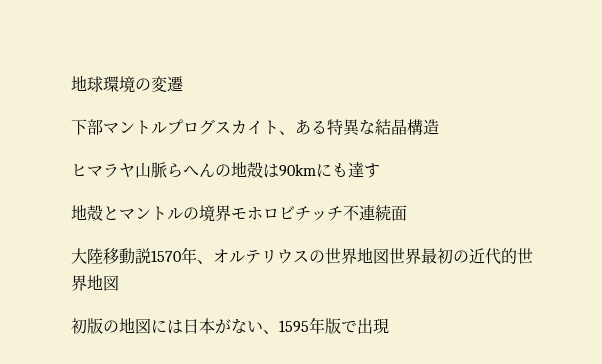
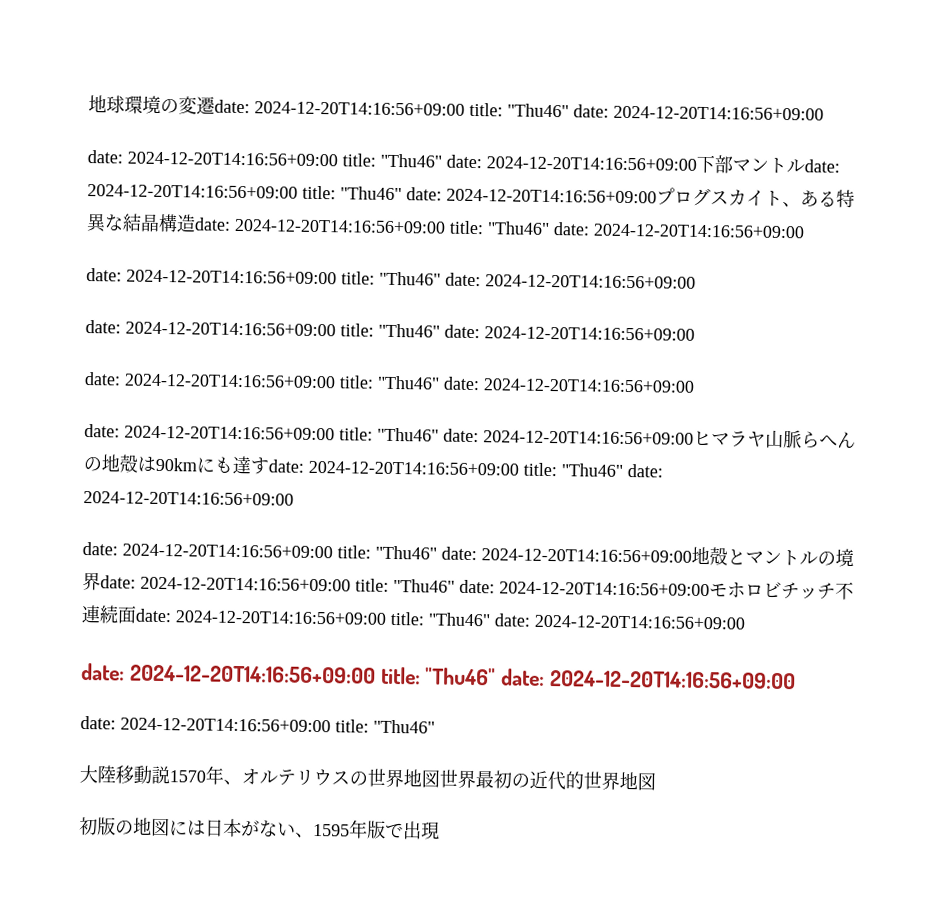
- 地球環境の変遷
- 下部マントルプログスカイト、ある特異な結晶構造
- ヒマラヤ山脈らへんの地殻は90kmにも達す
- 地殻とマントルの境界モホロビチッチ不連続面
+ 地球環境の変遷date: 2024-12-20T14:16:56+09:00 title: "Thu46" date: 2024-12-20T14:16:56+09:00
+ date: 2024-12-20T14:16:56+09:00 title: "Thu46" date: 2024-12-20T14:16:56+09:00下部マントルdate: 2024-12-20T14:16:56+09:00 title: "Thu46" date: 2024-12-20T14:16:56+09:00プログスカイト、ある特異な結晶構造date: 2024-12-20T14:16:56+09:00 title: "Thu46" date: 2024-12-20T14:16:56+09:00
+ date: 2024-12-20T14:16:56+09:00 title: "Thu46" date: 2024-12-20T14:16:56+09:00
+ date: 2024-12-20T14:16:56+09:00 title: "Thu46" date: 2024-12-20T14:16:56+09:00
+ date: 2024-12-20T14:16:56+09:00 title: "Thu46" date: 2024-12-20T14:16:56+09:00
+ date: 2024-12-20T14:16:56+09:00 title: "Thu46" date: 2024-12-20T14:16:56+09:00ヒマラヤ山脈らへんの地殻は90kmにも達すdate: 2024-12-20T14:16:56+09:00 title: "Thu46" date: 2024-12-20T14:16:56+09:00
+ date: 2024-12-20T14:16:56+09:00 title: "Thu46" date: 2024-12-20T14:16:56+09:00地殻とマントルの境界date: 2024-12-20T14:16:56+09:00 title: "Thu46" date: 2024-12-20T14:16:56+09:00モホロビチッチ不連続面date: 2024-12-20T14:16:56+09:00 title: "Thu46" date: 2024-12-20T14:16:56+09:00
+ date: 2024-12-20T14:16:56+09:00 title: "Thu46" date: 2024-12-20T14:16:56+09:00
+ date: 2024-12-20T14:16:56+09:00 title: "Thu46"

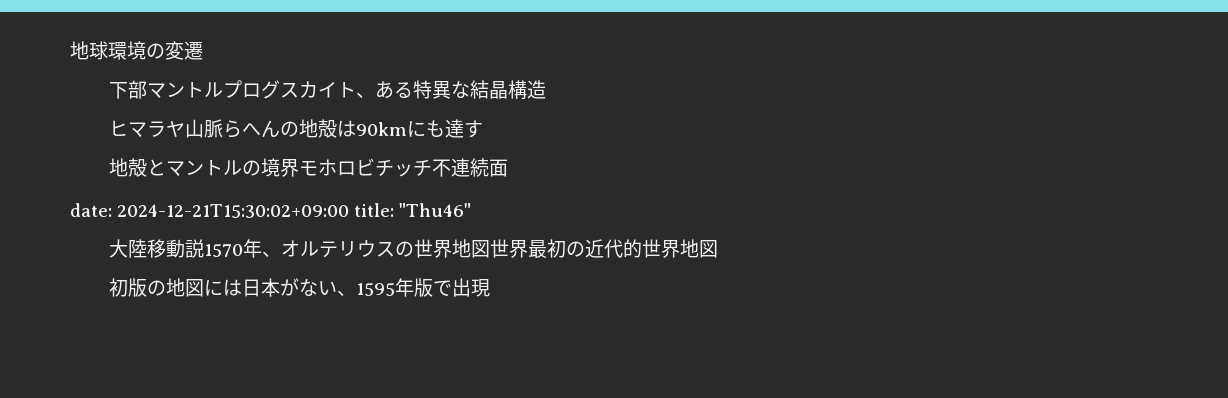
- 地球環境の変遷date: 2024-12-20T14:16:56+09:00 title: "Thu46" date: 2024-12-20T14:16:56+09:00
- date: 2024-12-20T14:16:56+09:00 title: "Thu46" date: 2024-12-20T14:16:56+09:00下部マントルdate: 2024-12-20T14:16:56+09:00 title: "Thu46" date: 2024-12-20T14:16:56+09:00プログスカイト、ある特異な結晶構造date: 2024-12-20T14:16:56+09:00 title: "Thu46" date: 2024-12-20T14:16:56+09:00
- date: 2024-12-20T14:16:56+09:00 title: "Thu46" date: 2024-12-20T14:16:56+09:00
- date: 2024-12-20T14:16:56+09:00 title: "Thu46" date: 2024-12-20T14:16:56+09:00
- date: 2024-12-20T14:16:56+09:00 title: "Thu46" date: 2024-12-20T14:16:56+09:00
- date: 2024-12-20T14:16:56+09:00 title: "Thu46" date: 2024-12-20T14:16:56+09:00ヒマラヤ山脈らへんの地殻は90kmにも達すdate: 2024-12-20T14:16:56+09:00 title: "Thu46" date: 2024-12-20T14:16:56+09:00
- date: 2024-12-20T14:16:56+09:00 title: "Thu46" date: 2024-12-20T14:16:56+09:00地殻とマントルの境界date: 2024-12-20T14:16:56+09:00 title: "Thu46" date: 2024-12-20T14:16:56+09:00モホロビチッチ不連続面date: 2024-12-20T14:16:56+09:00 title: "Thu46" date: 2024-12-20T14:16:56+09:00
- date: 2024-12-20T14:16:56+09:00 title: "Thu46" date: 2024-12-20T14:16:56+09:00
- date: 2024-12-20T14:16:56+09:00 title: "Thu46"
+ 地球環境の変遷
+ 下部マントルプログスカイト、ある特異な結晶構造
+ ヒマラヤ山脈らへんの地殻は90kmにも達す
+ 地殻とマントルの境界モホロビチッチ不連続面
+ date: 2024-12-21T15:30:02+09:00 title: "Thu46"

